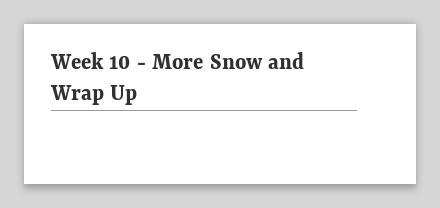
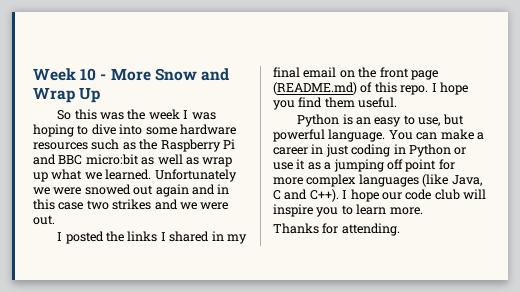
+ So this was the week I was hoping to dive into some hardware resources such as the Raspberry Pi and BBC micro:bit as well as wrap up what we learned. Unfortunately we were snowed out again and in this case two strikes and we were out.
+ I posted the links I shared in my final email on the front page (README.md) of this repo. I hope you find them useful.
+ Python is an easy to use, but powerful language. You can make a career in just coding in Python or use it as a jumping off point for more complex languages (like Java, C and C++). I hope our code club will inspire you to learn more.
+ Thanks for attending.

